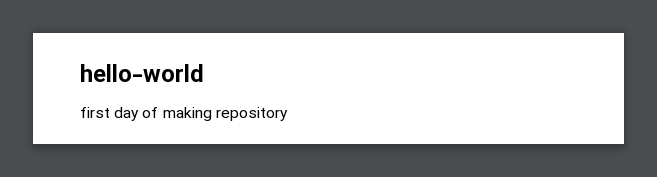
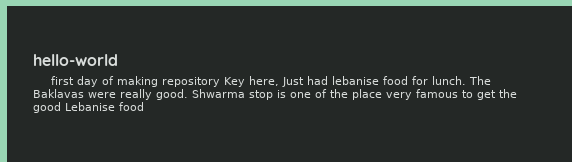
- first day of making repository
+ first day of making repository Key here, Just had lebanise food for lunch. The Baklavas were really good. Shwarma stop is one of the place very famous to get the good Lebanise food

